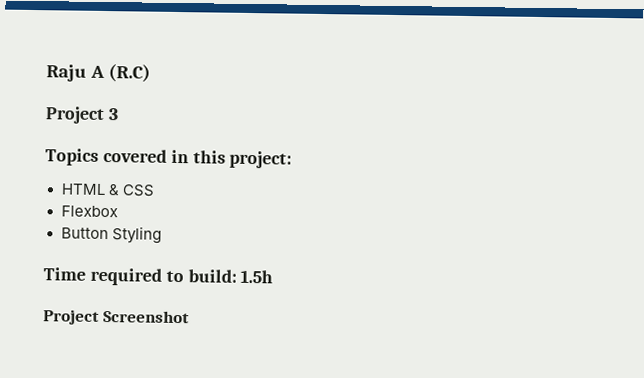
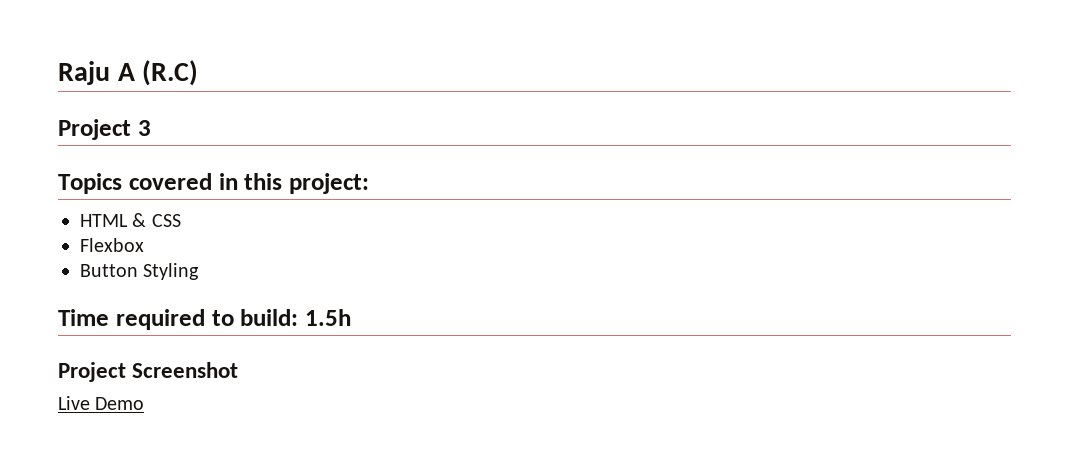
+ Live Demo

